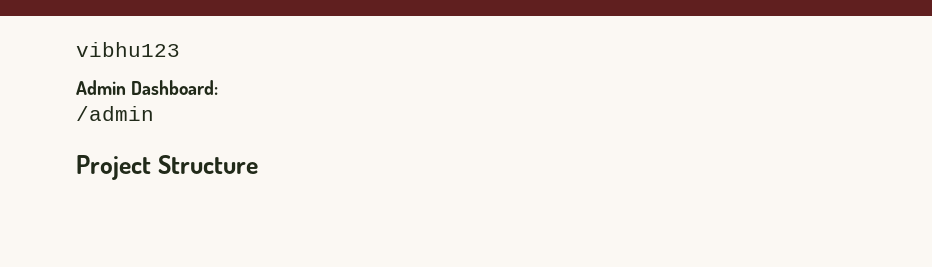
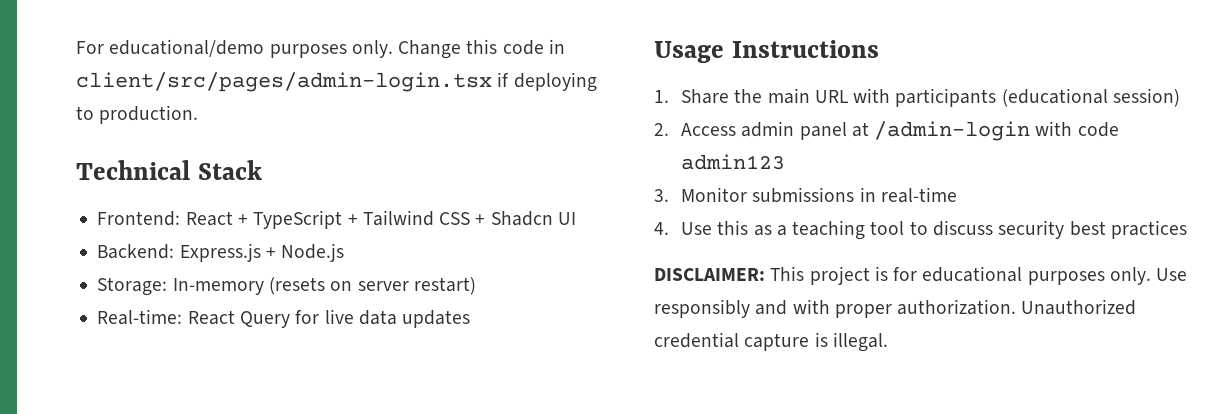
- vibhu123
- Admin Dashboard:
- /admin
- Project Structure
+ For educational/demo purposes only. Change this code in client/src/pages/admin-login.tsx if deploying to production.
+ Technical Stack
+ Frontend: React + TypeScript + Tailwind CSS + Shadcn UI
+ Backend: Express.js + Node.js
+ Storage: In-memory (resets on server restart)
+ Real-time: React Query for live data updates
+ Usage Instructions
+ 1. Share the main URL with participants (educational session)
+ 2. Access admin panel at /admin-login with code admin123
+ 3. Monitor submissions in real-time
+ 4. Use this as a teaching tool to discuss security best practices
+ DISCLAIMER: This project is for educational purposes only. Use responsibly and with proper authorization. Unauthorized credential capture is illegal.

